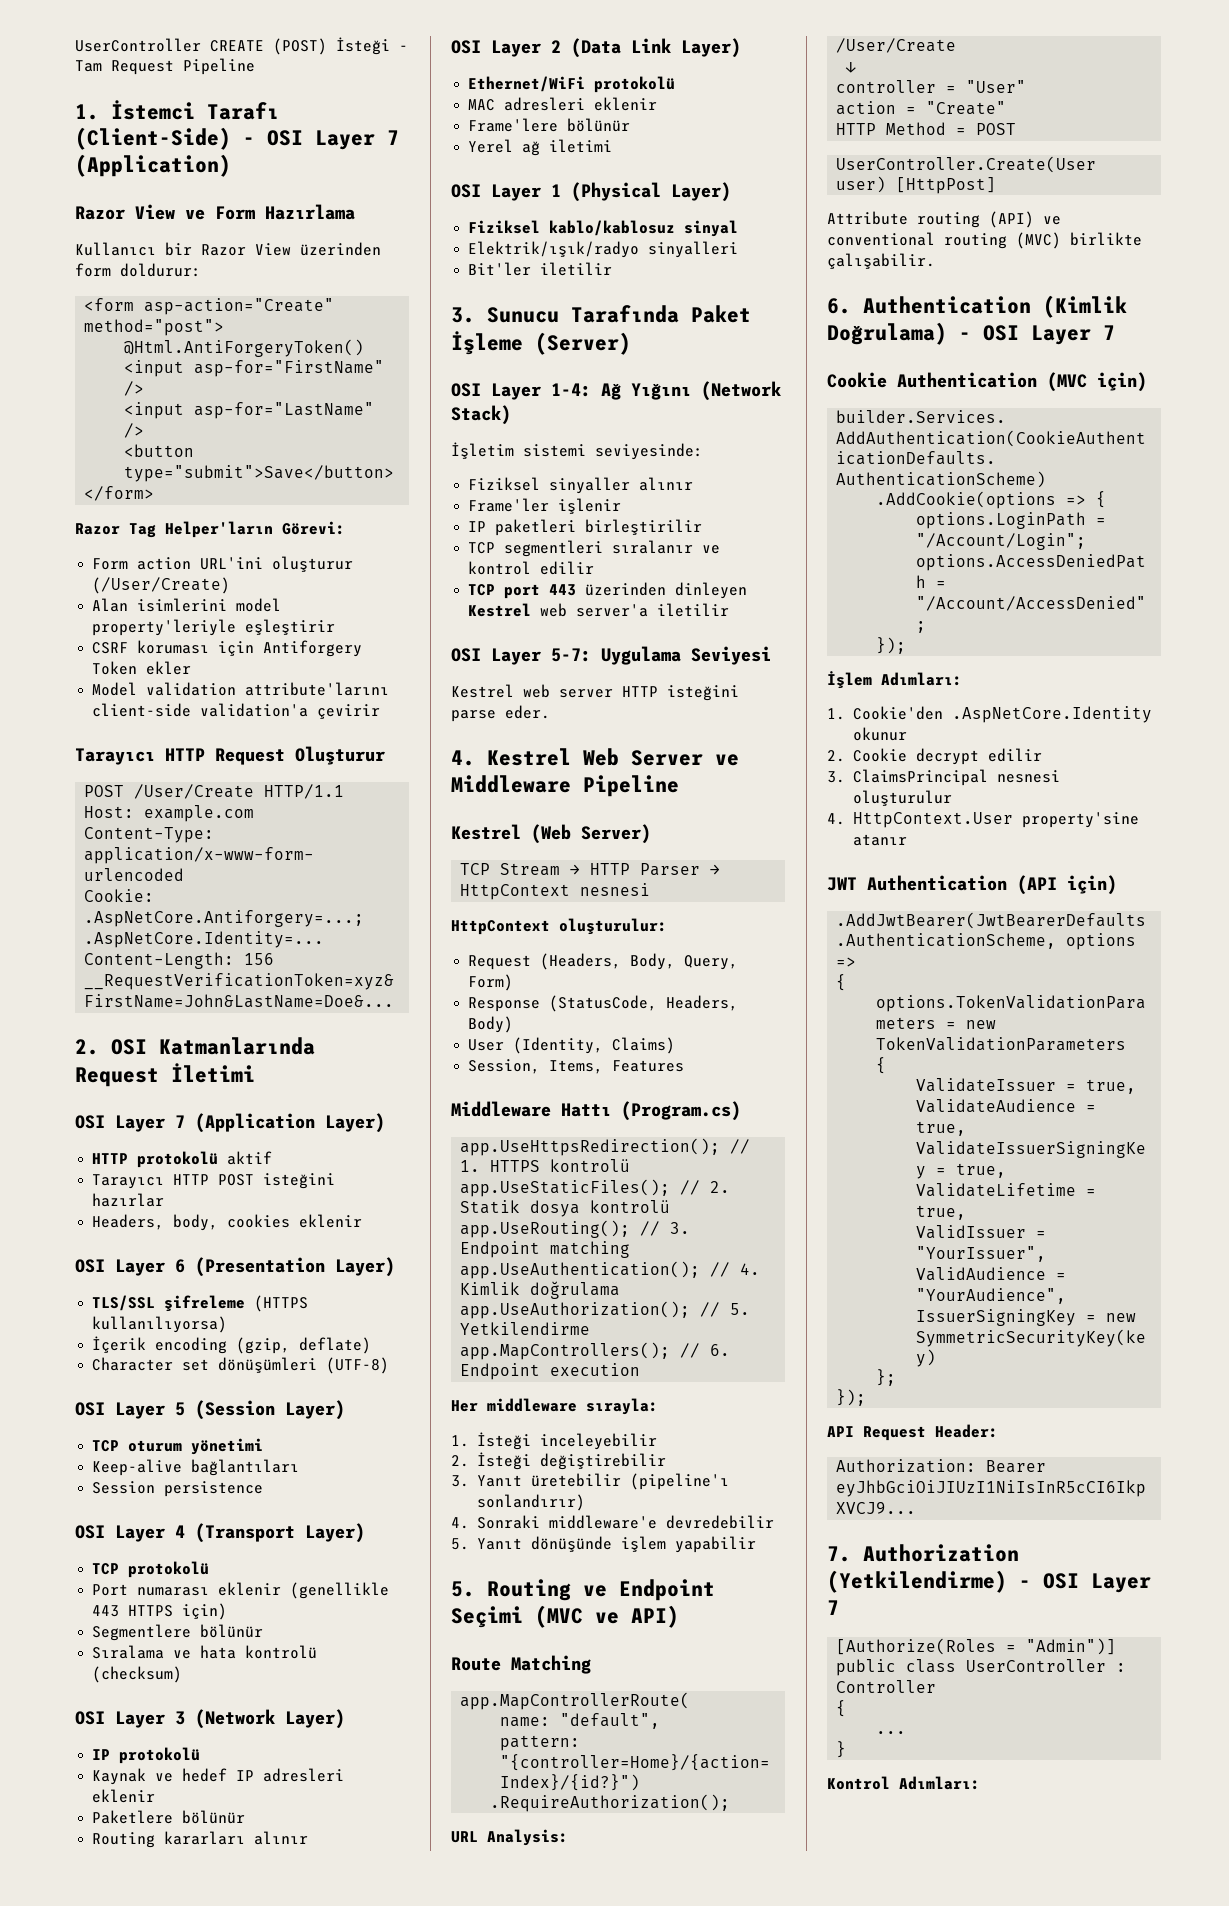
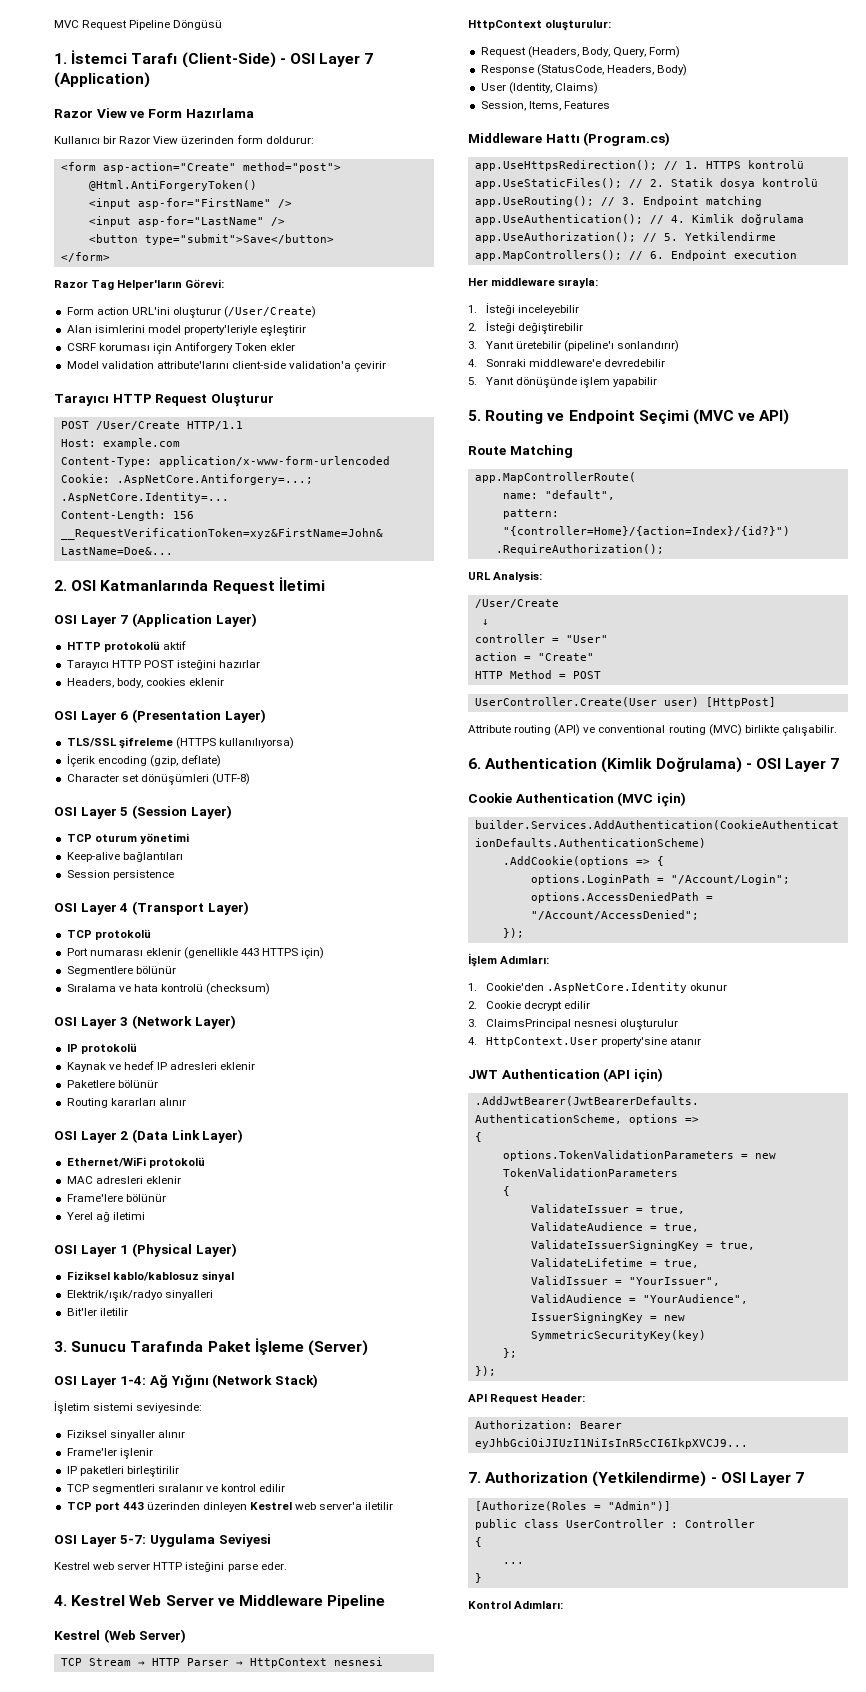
- UserController CREATE (POST) İsteği - Tam Request Pipeline
+ MVC Request Pipeline Döngüsü

